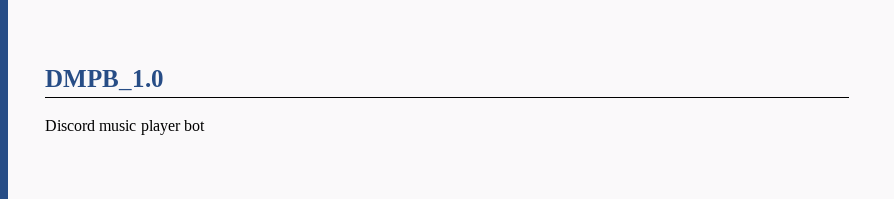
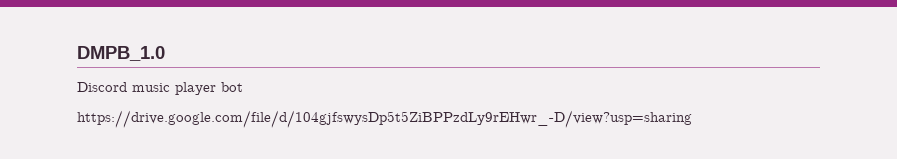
+ https://drive.google.com/file/d/104gjfswysDp5t5ZiBPPzdLy9rEHwr_-D/view?usp=sharing

